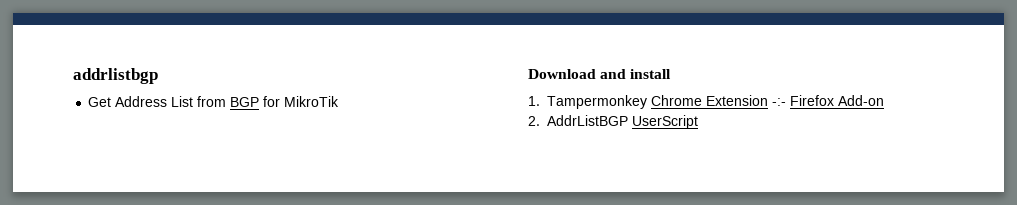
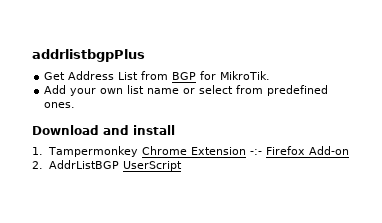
- addrlistbgp
+ addrlistbgpPlus
- Get Address List from BGP for MikroTik
+ Get Address List from BGP for MikroTik.
+ Add your own list name or select from predefined ones.

